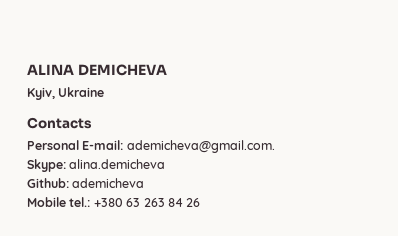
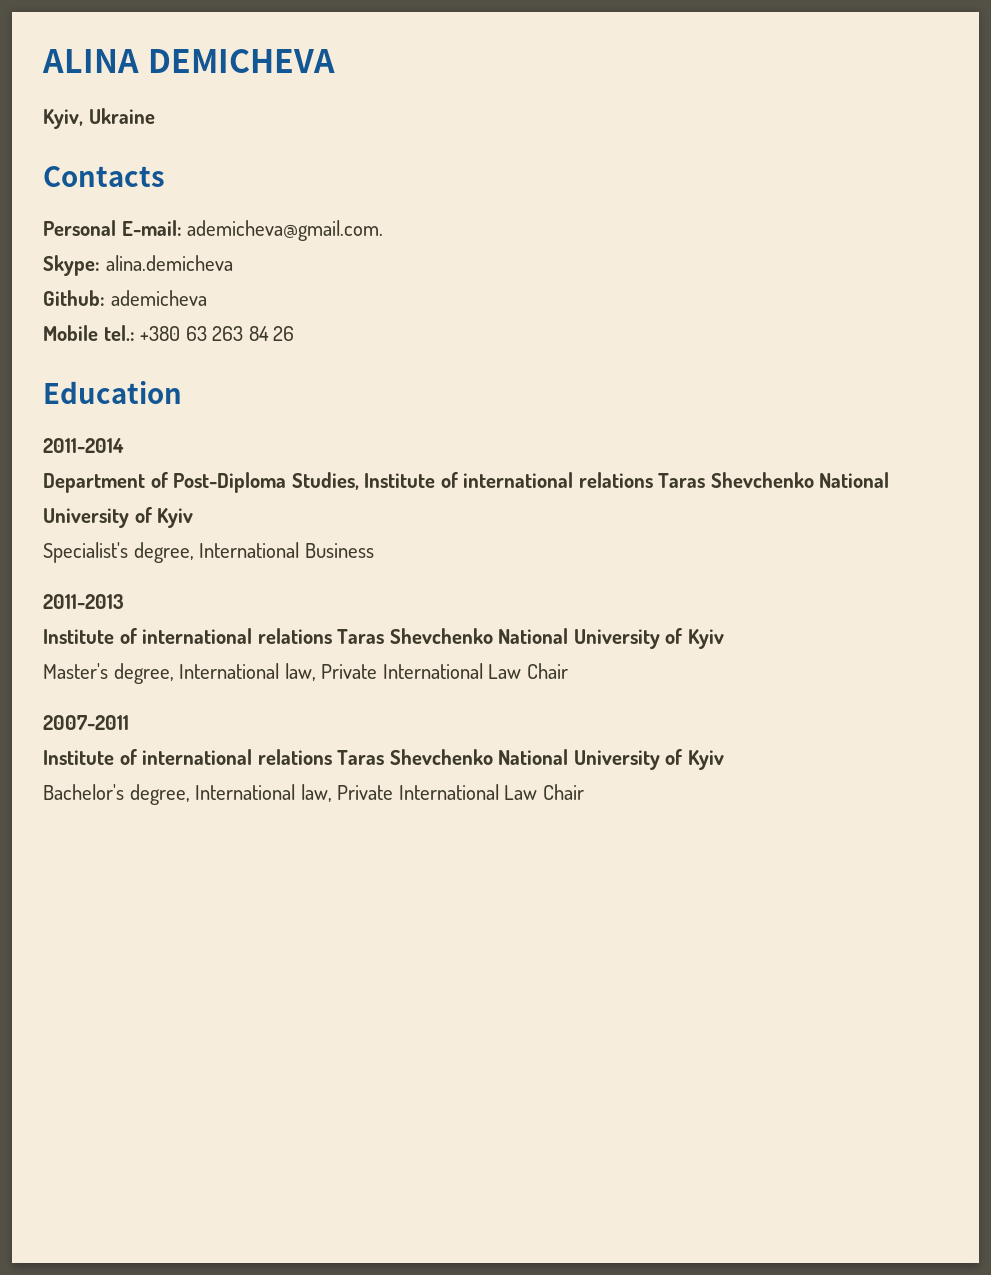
+ Education
+ 2011-2014
+ Department of Post-Diploma Studies, Institute of international relations Taras Shevchenko National University of Kyiv
+ Specialist's degree, International Business
+ 2011-2013
+ Institute of international relations Taras Shevchenko National University of Kyiv
+ Master's degree, International law, Private International Law Chair
+ 2007-2011
+ Institute of international relations Taras Shevchenko National University of Kyiv
+ Bachelor's degree, International law, Private International Law Chair

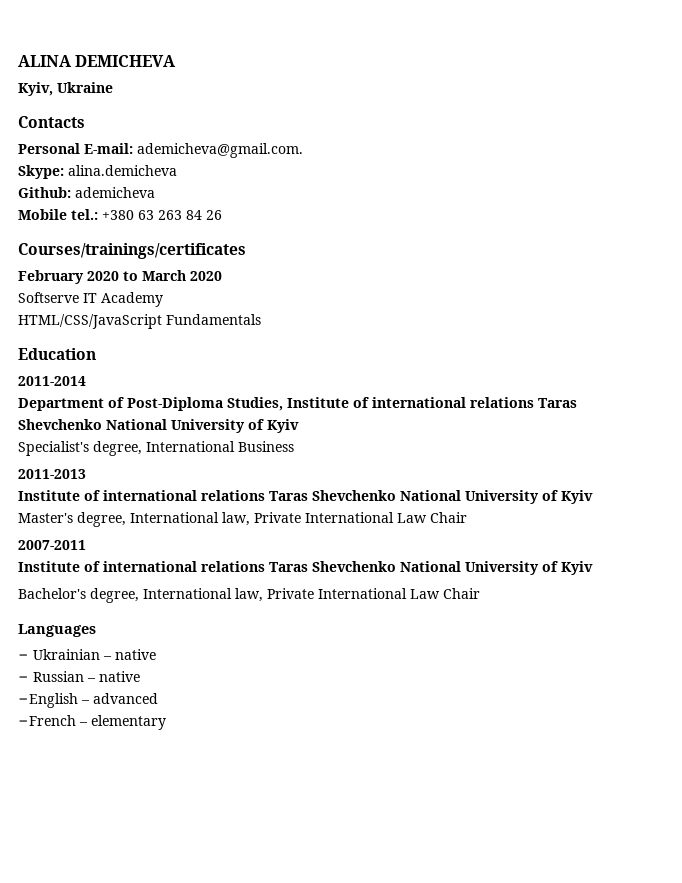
+ Courses/trainings/certificates
+ February 2020 to March 2020
+ Softserve IT Academy
+ HTML/CSS/JavaScript Fundamentals
+ Languages
+ - Ukrainian – native
+ - Russian – native
+ -English – advanced
+ -French – elementary

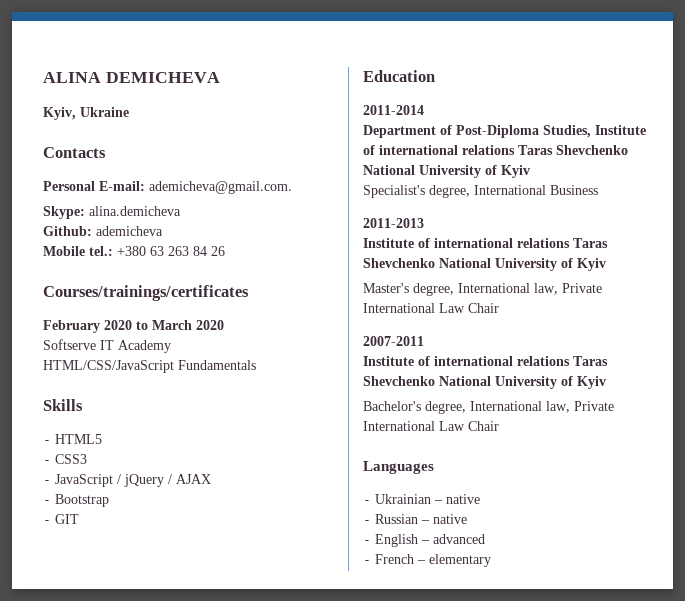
+ Skills
+ - HTML5
+ - CSS3
+ - JavaScript / jQuery / AJAX
+ - Bootstrap
+ - GIT
- -English – advanced
+ - English – advanced
- -French – elementary
+ - French – elementary

